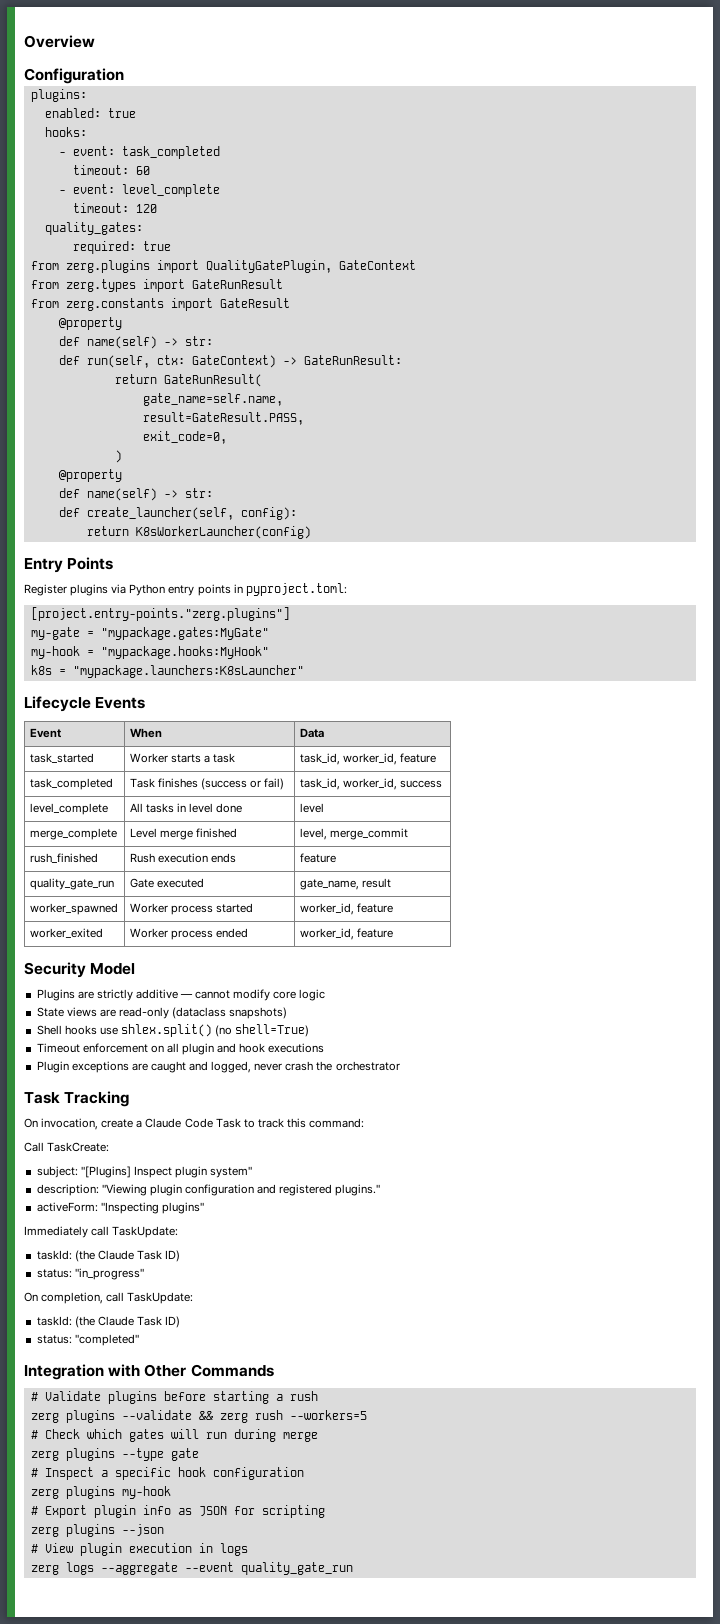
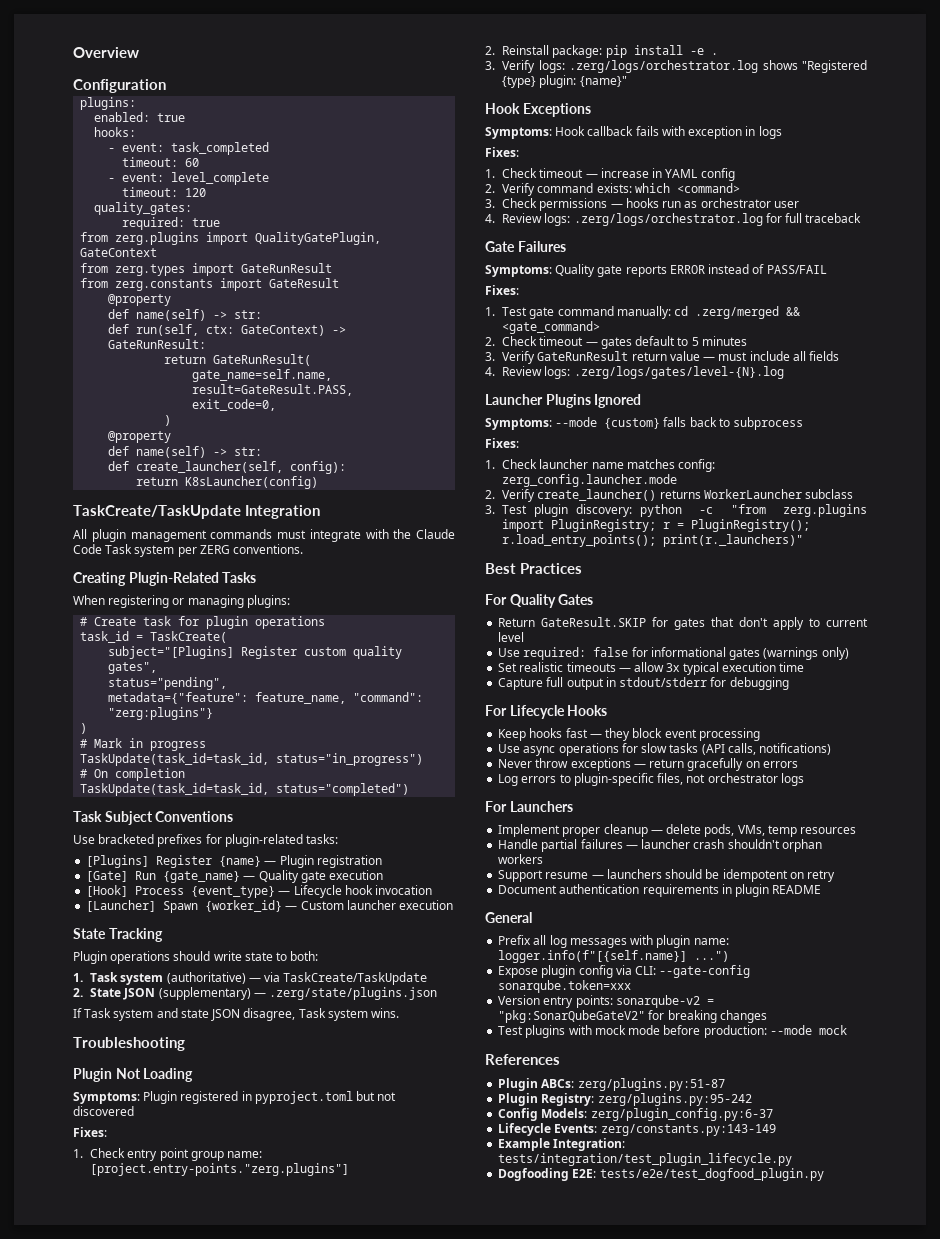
- return K8sWorkerLauncher(config)
- Entry Points
- Register plugins via Python entry points in pyproject.toml:
- [project.entry-points."zerg.plugins"]
- my-gate = "mypackage.gates:MyGate"
- my-hook = "mypackage.hooks:MyHook"
- k8s = "mypackage.launchers:K8sLauncher"
- Lifecycle Events
- Event | When | Data
- task_started | Worker starts a task | task_id, worker_id, feature
- task_completed | Task finishes (success or fail) | task_id, worker_id, success
- level_complete | All tasks in level done | level
- merge_complete | Level merge finished | level, merge_commit
- rush_finished | Rush execution ends | feature
- quality_gate_run | Gate executed | gate_name, result
- worker_spawned | Worker process started | worker_id, feature
- worker_exited | Worker process ended | worker_id, feature
- Security Model
- Plugins are strictly additive — cannot modify core logic
- State views are read-only (dataclass snapshots)
- Shell hooks use shlex.split() (no shell=True)
- Timeout enforcement on all plugin and hook executions
- Plugin exceptions are caught and logged, never crash the orchestrator
- Task Tracking
- On invocation, create a Claude Code Task to track this command:
- Call TaskCreate:
- subject: "[Plugins] Inspect plugin system"
- description: "Viewing plugin configuration and registered plugins."
- activeForm: "Inspecting plugins"
- Immediately call TaskUpdate:
- taskId: (the Claude Task ID)
- status: "in_progress"
- On completion, call TaskUpdate:
- taskId: (the Claude Task ID)
- status: "completed"
- Integration with Other Commands
- # Validate plugins before starting a rush
- zerg plugins --validate && zerg rush --workers=5
- # Check which gates will run during merge
- zerg plugins --type gate
- # Inspect a specific hook configuration
- zerg plugins my-hook
- # Export plugin info as JSON for scripting
- zerg plugins --json
- # View plugin execution in logs
- zerg logs --aggregate --event quality_gate_run
+ return K8sLauncher(config)
+ TaskCreate/TaskUpdate Integration
+ All plugin management commands must integrate with the Claude Code Task system per ZERG conventions.
+ Creating Plugin-Related Tasks
+ When registering or managing plugins:
+ # Create task for plugin operations
+ task_id = TaskCreate(
+ subject="[Plugins] Register custom quality gates",
+ status="pending",
+ metadata={"feature": feature_name, "command": "zerg:plugins"}
+ )
+ # Mark in progress
+ TaskUpdate(task_id=task_id, status="in_progress")
+ # On completion
+ TaskUpdate(task_id=task_id, status="completed")
+ Task Subject Conventions
+ Use bracketed prefixes for plugin-related tasks:
+ [Plugins] Register {name} — Plugin registration
+ [Gate] Run {gate_name} — Quality gate execution
+ [Hook] Process {event_type} — Lifecycle hook invocation
+ [Launcher] Spawn {worker_id} — Custom launcher execution
+ State Tracking
+ Plugin operations should write state to both:
+ 1. Task system (authoritative) — via TaskCreate/TaskUpdate
+ 2. State JSON (supplementary) — .zerg/state/plugins.json
+ If Task system and state JSON disagree, Task system wins.
+ Troubleshooting
+ Plugin Not Loading
+ Symptoms: Plugin registered in pyproject.toml but not discovered
+ Fixes:
+ 1. Check entry point group name: [project.entry-points."zerg.plugins"]
+ 2. Reinstall package: pip install -e .
+ 3. Verify logs: .zerg/logs/orchestrator.log shows "Registered {type} plugin: {name}"
+ Hook Exceptions
+ Symptoms: Hook callback fails with exception in logs
+ Fixes:
+ 1. Check timeout — increase in YAML config
+ 2. Verify command exists: which <command>
+ 3. Check permissions — hooks run as orchestrator user
+ 4. Review logs: .zerg/logs/orchestrator.log for full traceback
+ Gate Failures
+ Symptoms: Quality gate reports ERROR instead of PASS/FAIL
+ Fixes:
+ 1. Test gate command manually: cd .zerg/merged && <gate_command>
+ 2. Check timeout — gates default to 5 minutes
+ 3. Verify GateRunResult return value — must include all fields
+ 4. Review logs: .zerg/logs/gates/level-{N}.log
+ Launcher Plugins Ignored
+ Symptoms: --mode {custom} falls back to subprocess
+ Fixes:
+ 1. Check launcher name matches config: zerg_config.launcher.mode
+ 2. Verify create_launcher() returns WorkerLauncher subclass
+ 3. Test plugin discovery: python -c "from zerg.plugins import PluginRegistry; r = PluginRegistry(); r.load_entry_points(); print(r._launchers)"
+ Best Practices
+ For Quality Gates
+ Return GateResult.SKIP for gates that don't apply to current level
+ Use required: false for informational gates (warnings only)
+ Set realistic timeouts — allow 3x typical execution time
+ Capture full output in stdout/stderr for debugging
+ For Lifecycle Hooks
+ Keep hooks fast — they block event processing
+ Use async operations for slow tasks (API calls, notifications)
+ Never throw exceptions — return gracefully on errors
+ Log errors to plugin-specific files, not orchestrator logs
+ For Launchers
+ Implement proper cleanup — delete pods, VMs, temp resources
+ Handle partial failures — launcher crash shouldn't orphan workers
+ Support resume — launchers should be idempotent on retry
+ Document authentication requirements in plugin README
+ General
+ Prefix all log messages with plugin name: logger.info(f"[{self.name}] ...")
+ Expose plugin config via CLI: --gate-config sonarqube.token=xxx
+ Version entry points: sonarqube-v2 = "pkg:SonarQubeGateV2" for breaking changes
+ Test plugins with mock mode before production: --mode mock
+ References
+ Plugin ABCs: zerg/plugins.py:51-87
+ Plugin Registry: zerg/plugins.py:95-242
+ Config Models: zerg/plugin_config.py:6-37
+ Lifecycle Events: zerg/constants.py:143-149
+ Example Integration: tests/integration/test_plugin_lifecycle.py
+ Dogfooding E2E: tests/e2e/test_dogfood_plugin.py

